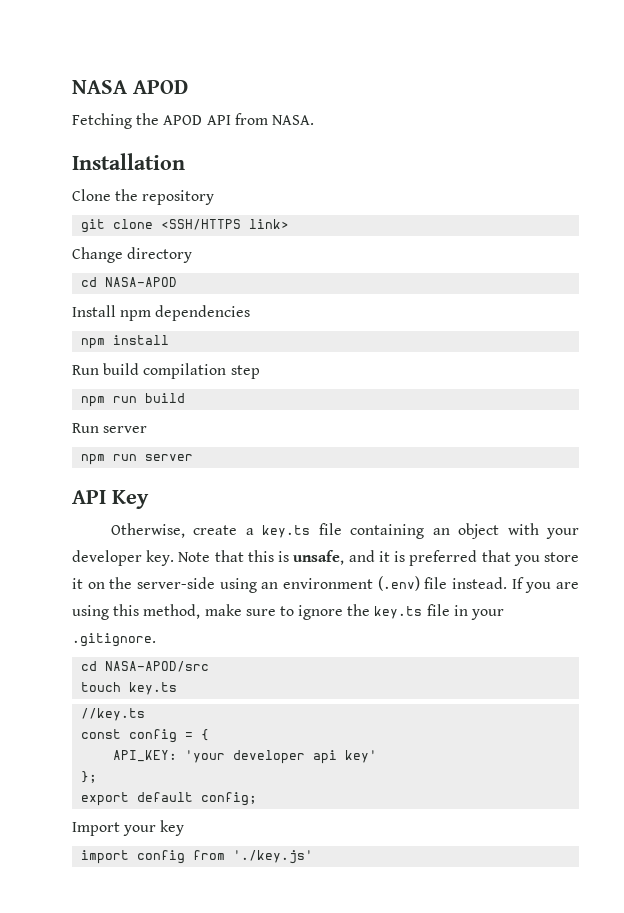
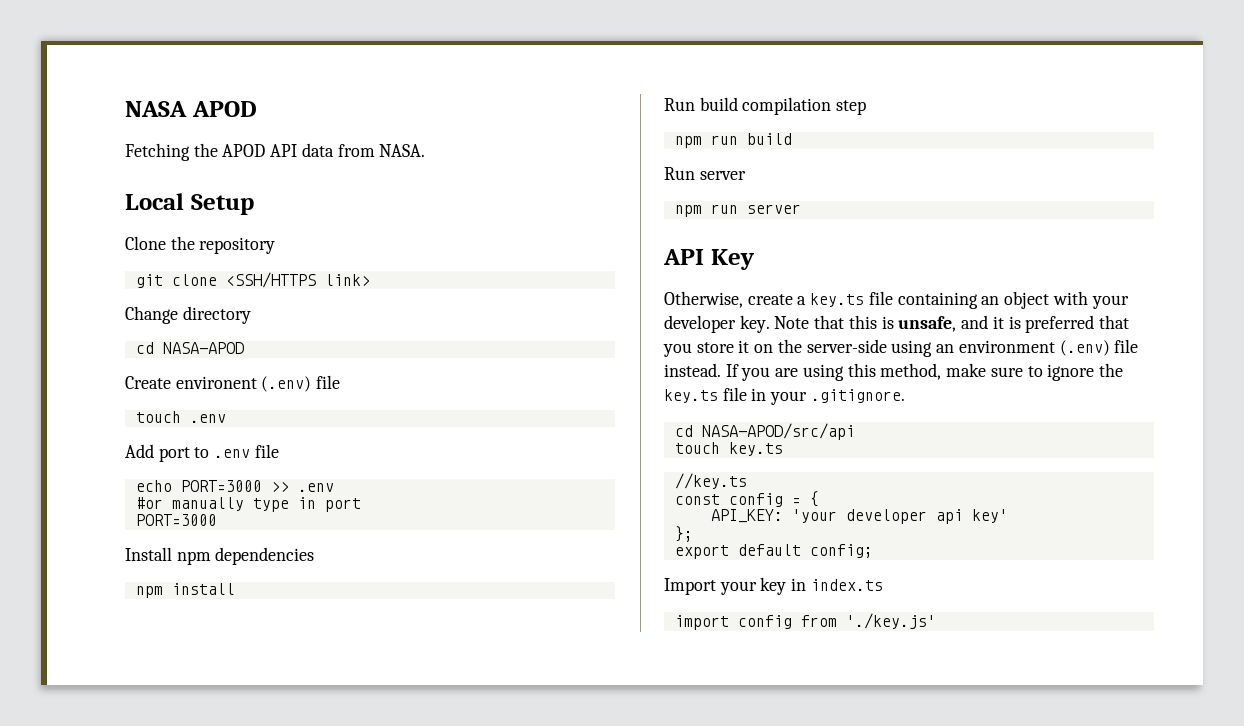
- Fetching the APOD API from NASA.
+ Fetching the APOD API data from NASA.
- Installation
+ Local Setup
+ Create environent (.env) file
+ touch .env
+ Add port to .env file
+ echo PORT=3000 >> .env
+ #or manually type in port
+ PORT=3000
- cd NASA-APOD/src
+ cd NASA-APOD/src/api
- Import your key
+ Import your key in index.ts

